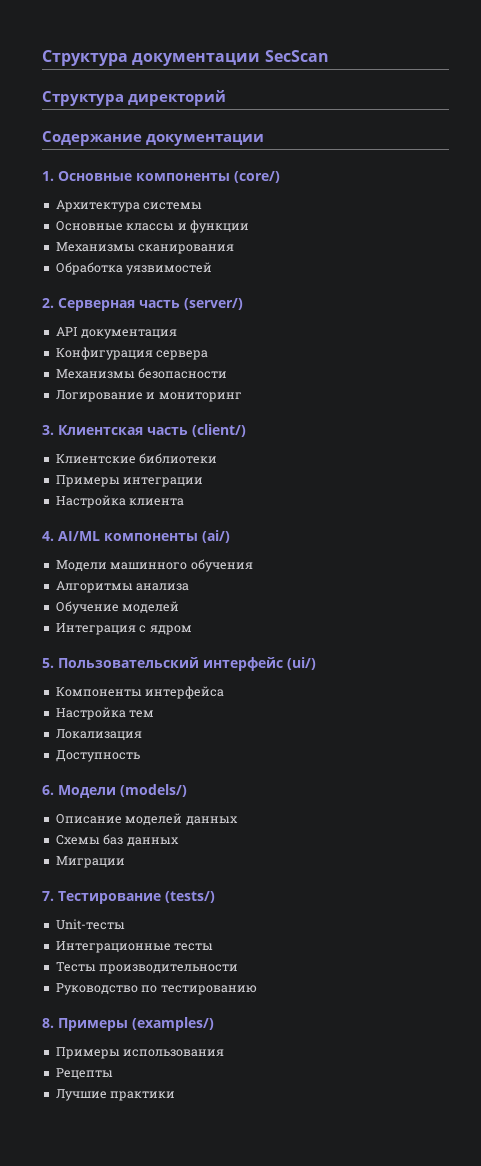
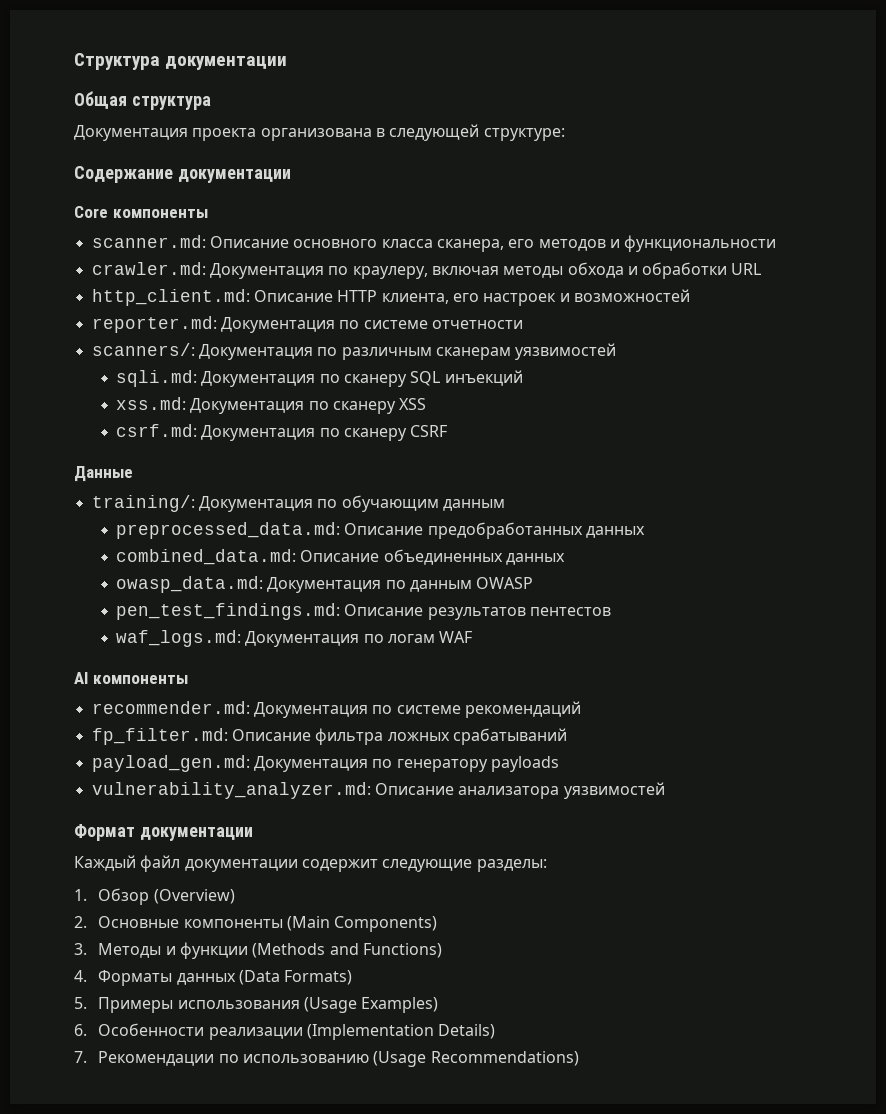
- Структура документации SecScan
- Структура директорий
+ Структура документации
+ Общая структура
+ Документация проекта организована в следующей структуре:
  Содержание документации
- 1. Основные компоненты (core/)
- Архитектура системы
- Основные классы и функции
- Механизмы сканирования
- Обработка уязвимостей
- 2. Серверная часть (server/)
- API документация
- Конфигурация сервера
- Механизмы безопасности
- Логирование и мониторинг
- 3. Клиентская часть (client/)
- Клиентские библиотеки
- Примеры интеграции
- Настройка клиента
- 4. AI/ML компоненты (ai/)
- Модели машинного обучения
- Алгоритмы анализа
- Обучение моделей
- Интеграция с ядром
- 5. Пользовательский интерфейс (ui/)
- Компоненты интерфейса
- Настройка тем
- Локализация
- Доступность
- 6. Модели (models/)
- Описание моделей данных
- Схемы баз данных
- Миграции
- 7. Тестирование (tests/)
- Unit-тесты
- Интеграционные тесты
- Тесты производительности
- Руководство по тестированию
- 8. Примеры (examples/)
- Примеры использования
- Рецепты
- Лучшие практики
+ Core компоненты
+ scanner.md: Описание основного класса сканера, его методов и функциональности
+ crawler.md: Документация по краулеру, включая методы обхода и обработки URL
+ http_client.md: Описание HTTP клиента, его настроек и возможностей
+ reporter.md: Документация по системе отчетности
+ scanners/: Документация по различным сканерам уязвимостей
+ sqli.md: Документация по сканеру SQL инъекций
+ xss.md: Документация по сканеру XSS
+ csrf.md: Документация по сканеру CSRF
+ Данные
+ training/: Документация по обучающим данным
+ preprocessed_data.md: Описание предобработанных данных
+ combined_data.md: Описание объединенных данных
+ owasp_data.md: Документация по данным OWASP
+ pen_test_findings.md: Описание результатов пентестов
+ waf_logs.md: Документация по логам WAF
+ AI компоненты
+ recommender.md: Документация по системе рекомендаций
+ fp_filter.md: Описание фильтра ложных срабатываний
+ payload_gen.md: Документация по генератору payloads
+ vulnerability_analyzer.md: Описание анализатора уязвимостей
+ Формат документации
+ Каждый файл документации содержит следующие разделы:
+ 1. Обзор (Overview)
+ 2. Основные компоненты (Main Components)
+ 3. Методы и функции (Methods and Functions)
+ 4. Форматы данных (Data Formats)
+ 5. Примеры использования (Usage Examples)
+ 6. Особенности реализации (Implementation Details)
+ 7. Рекомендации по использованию (Usage Recommendations)

